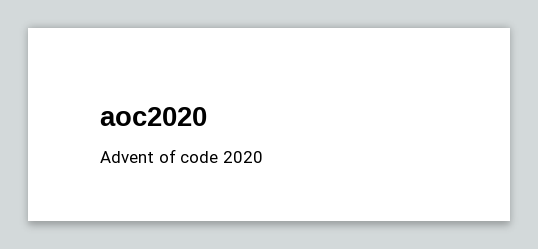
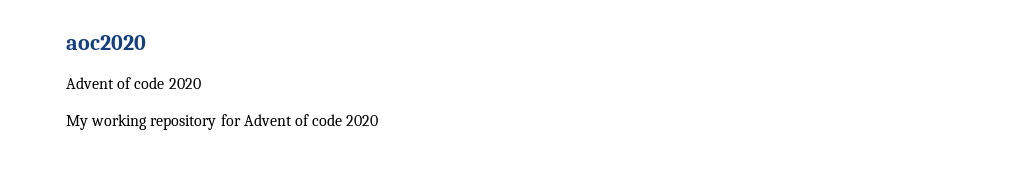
+ My working repository for Advent of code 2020

